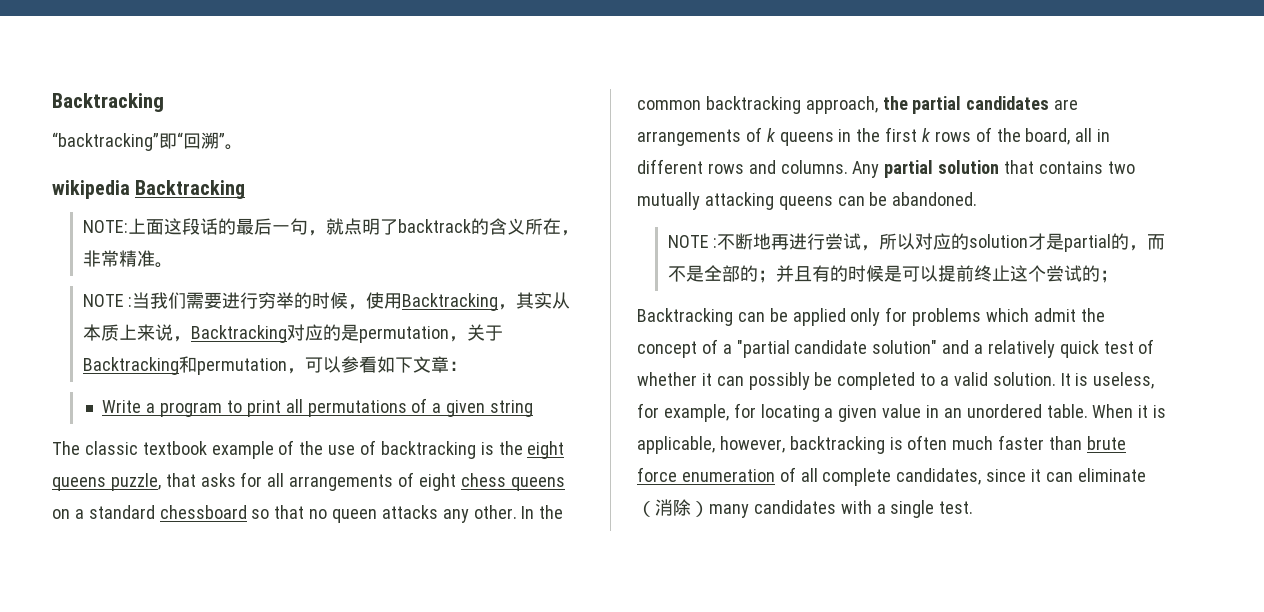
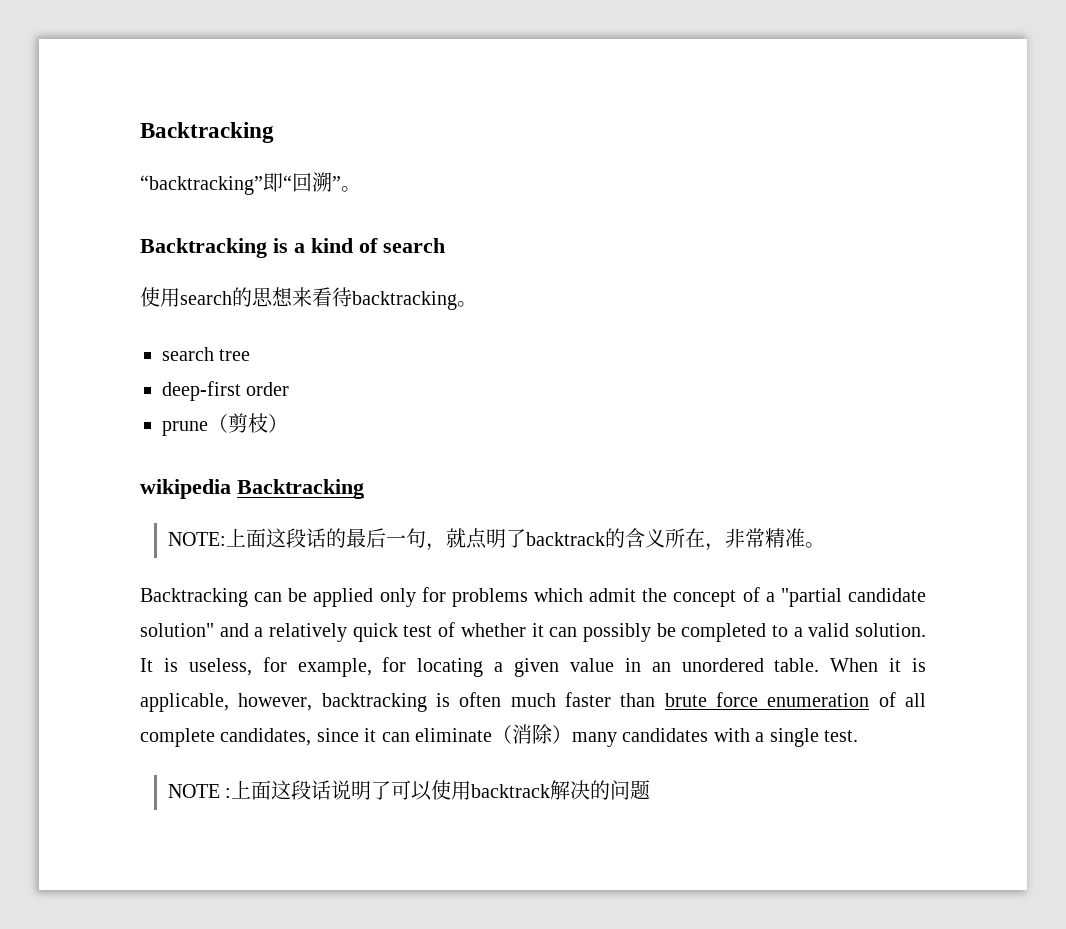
+ Backtracking is a kind of search
+ 使用search的思想来看待backtracking。
+ search tree
+ deep-first order
+ prune（剪枝）
- NOTE :当我们需要进行穷举的时候，使用Backtracking，其实从本质上来说，Backtracking对应的是permutation，关于Backtracking和permutation，可以参看如下文章：
- Write a program to print all permutations of a given string
- The classic textbook example of the use of backtracking is the eight queens puzzle, that asks for all arrangements of eight chess queens on a standard chessboard so that no queen attacks any other. In the common backtracking approach, the partial candidates are arrangements of k queens in the first k rows of the board, all in different rows and columns. Any partial solution that contains two mutually attacking queens can be abandoned.
- NOTE :不断地再进行尝试，所以对应的solution才是partial的，而不是全部的；并且有的时候是可以提前终止这个尝试的；
+ NOTE :上面这段话说明了可以使用backtrack解决的问题

